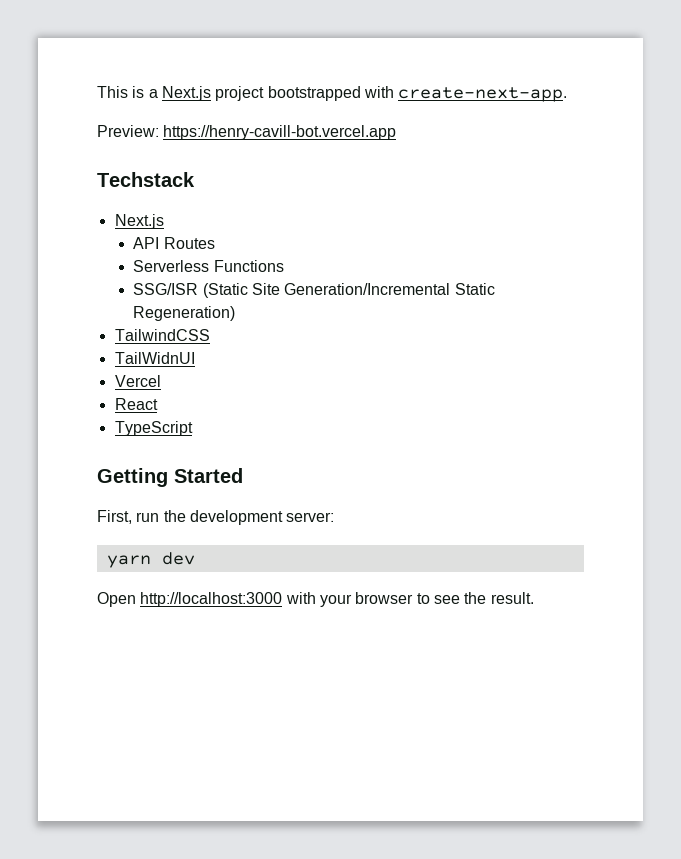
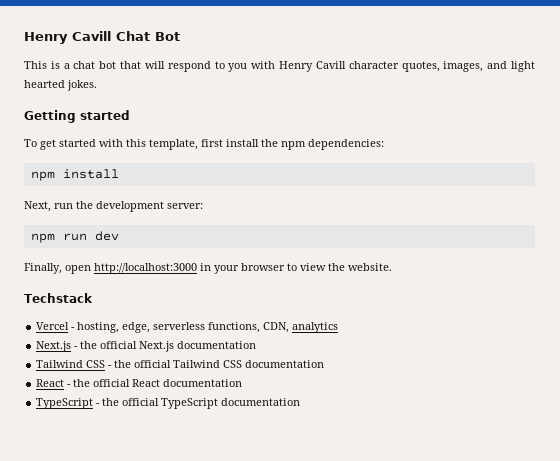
- This is a Next.js project bootstrapped with create-next-app.
- Preview: https://henry-cavill-bot.vercel.app
- Techstack
- Next.js
- API Routes
- Serverless Functions
- SSG/ISR (Static Site Generation/Incremental Static Regeneration)
- TailwindCSS
- TailWidnUI
- Vercel
- React
- TypeScript
- Getting Started
- First, run the development server:
+ Henry Cavill Chat Bot
+ This is a chat bot that will respond to you with Henry Cavill character quotes, images, and light hearted jokes.
+ Getting started
+ To get started with this template, first install the npm dependencies:
+ npm install
+ Next, run the development server:
- yarn dev
+ npm run dev
- Open http://localhost:3000 with your browser to see the result.
+ Finally, open http://localhost:3000 in your browser to view the website.
+ Techstack
+ Vercel - hosting, edge, serverless functions, CDN, analytics
+ Next.js - the official Next.js documentation
+ Tailwind CSS - the official Tailwind CSS documentation
+ React - the official React documentation
+ TypeScript - the official TypeScript documentation

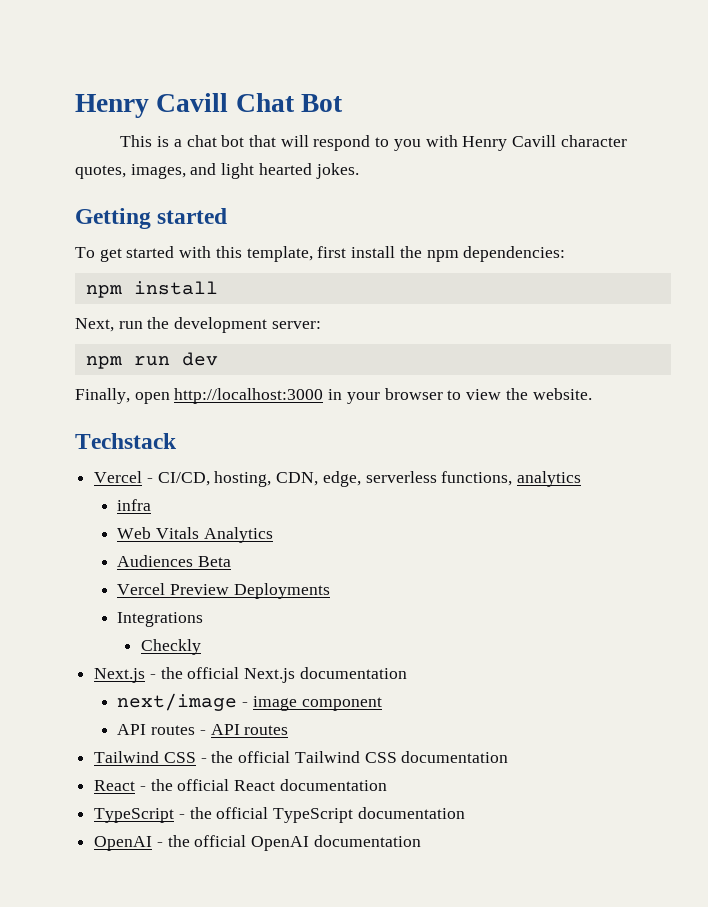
- Vercel - hosting, edge, serverless functions, CDN, analytics
+ Vercel - CI/CD, hosting, CDN, edge, serverless functions, analytics
+ infra
+ Web Vitals Analytics
+ Audiences Beta
+ Vercel Preview Deployments
+ Integrations
+ Checkly
+ next/image - image component
+ API routes - API routes
+ OpenAI - the official OpenAI documentation

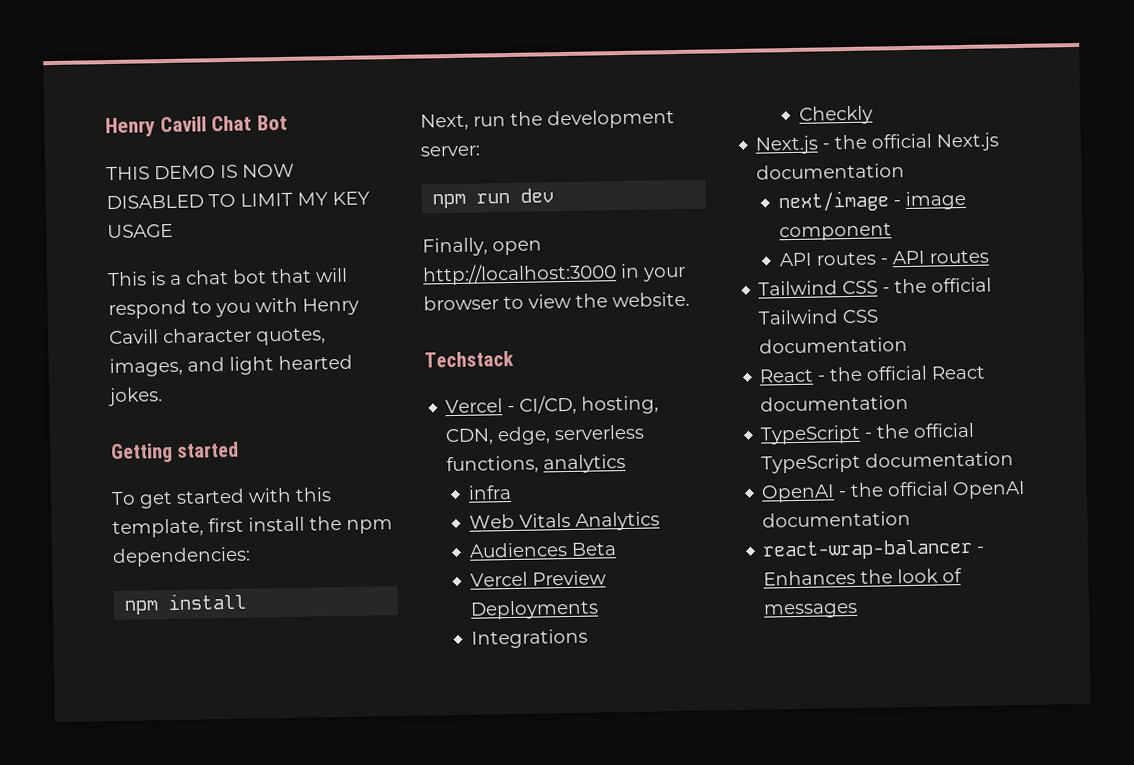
+ THIS DEMO IS NOW DISABLED TO LIMIT MY KEY USAGE
+ react-wrap-balancer - Enhances the look of messages

